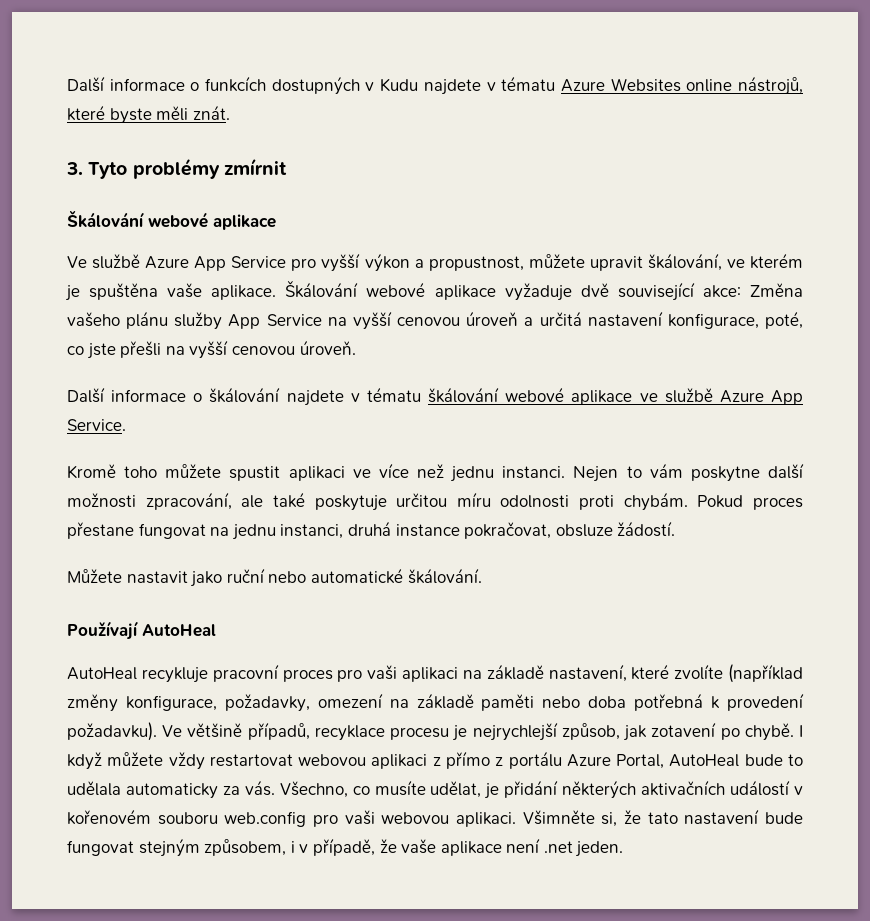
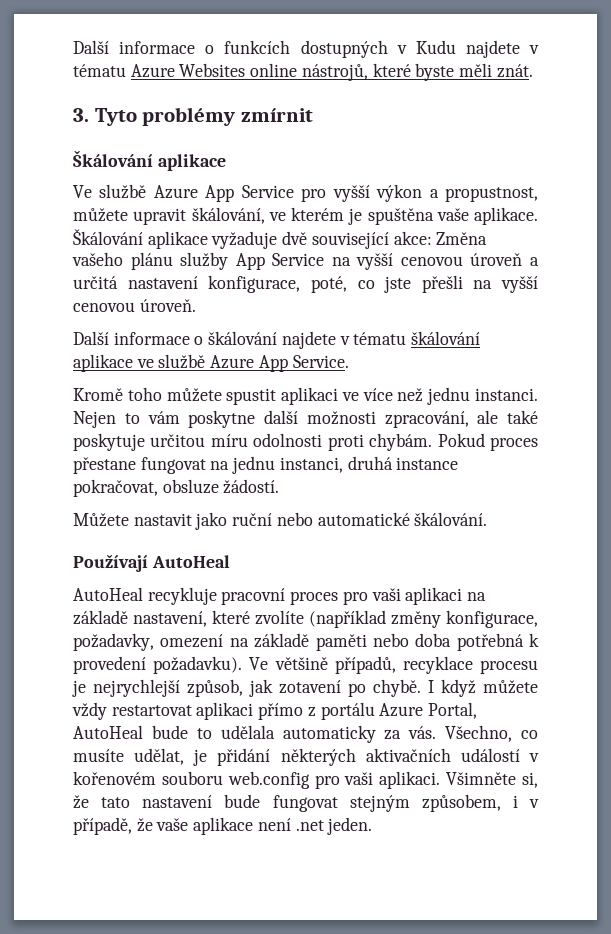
  3. Tyto problémy zmírnit
- Škálování webové aplikace
+ Škálování aplikace
- Škálování webové aplikace vyžaduje dvě související akce: Změna vašeho plánu služby App Service na vyšší cenovou úroveň a určitá nastavení konfigurace, poté, co jste přešli na vyšší cenovou úroveň.
+ Škálování aplikace vyžaduje dvě související akce: Změna vašeho plánu služby App Service na vyšší cenovou úroveň a určitá nastavení konfigurace, poté, co jste přešli na vyšší cenovou úroveň.
- Další informace o škálování najdete v tématu škálování webové aplikace ve službě Azure App Service.
+ Další informace o škálování najdete v tématu škálování aplikace ve službě Azure App Service.
- I když můžete vždy restartovat webovou aplikaci z přímo z portálu Azure Portal, AutoHeal bude to udělala automaticky za vás.
+ I když můžete vždy restartovat aplikaci přímo z portálu Azure Portal, AutoHeal bude to udělala automaticky za vás.
- Všechno, co musíte udělat, je přidání některých aktivačních událostí v kořenovém souboru web.config pro vaši webovou aplikaci.
+ Všechno, co musíte udělat, je přidání některých aktivačních událostí v kořenovém souboru web.config pro vaši aplikaci.

